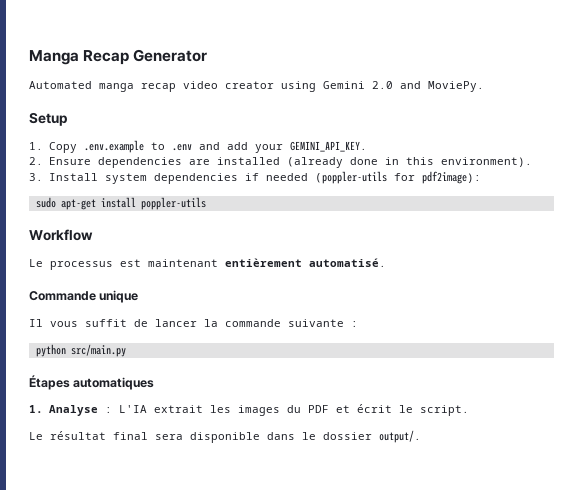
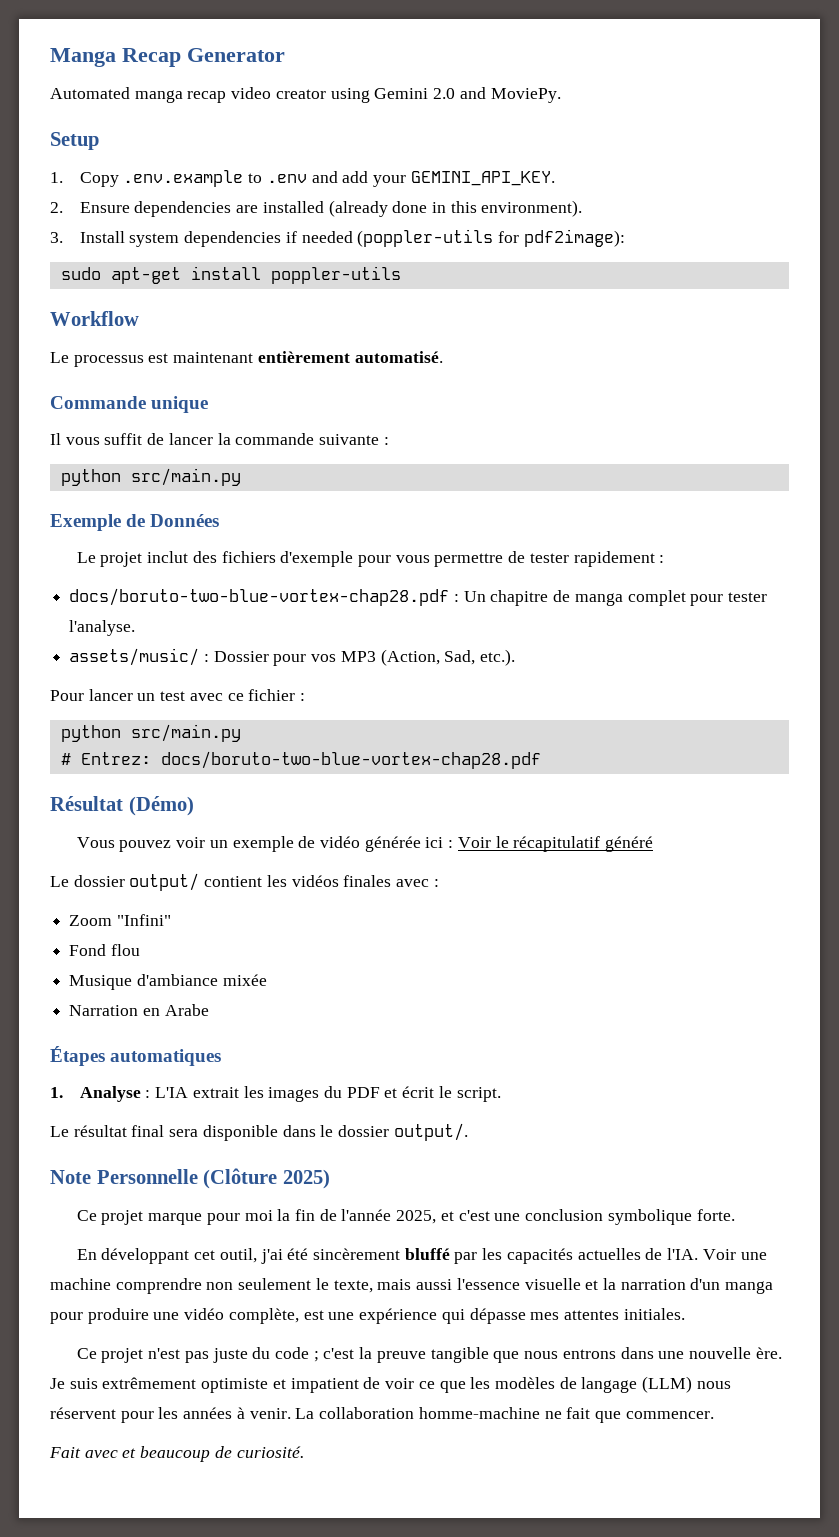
+ Exemple de Données
+ Le projet inclut des fichiers d'exemple pour vous permettre de tester rapidement :
+ docs/boruto-two-blue-vortex-chap28.pdf : Un chapitre de manga complet pour tester l'analyse.
+ assets/music/ : Dossier pour vos MP3 (Action, Sad, etc.).
+ Pour lancer un test avec ce fichier :
+ python src/main.py
+ # Entrez: docs/boruto-two-blue-vortex-chap28.pdf
+ Résultat (Démo)
+ Vous pouvez voir un exemple de vidéo générée ici : Voir le récapitulatif généré
+ Le dossier output/ contient les vidéos finales avec :
+ Zoom "Infini"
+ Fond flou
+ Musique d'ambiance mixée
+ Narration en Arabe
+ Note Personnelle (Clôture 2025)
+ Ce projet marque pour moi la fin de l'année 2025, et c'est une conclusion symbolique forte.
+ En développant cet outil, j'ai été sincèrement bluffé par les capacités actuelles de l'IA. Voir une machine comprendre non seulement le texte, mais aussi l'essence visuelle et la narration d'un manga pour produire une vidéo complète, est une expérience qui dépasse mes attentes initiales.
+ Ce projet n'est pas juste du code ; c'est la preuve tangible que nous entrons dans une nouvelle ère. Je suis extrêmement optimiste et impatient de voir ce que les modèles de langage (LLM) nous réservent pour les années à venir. La collaboration homme-machine ne fait que commencer.
+ Fait avec et beaucoup de curiosité.

